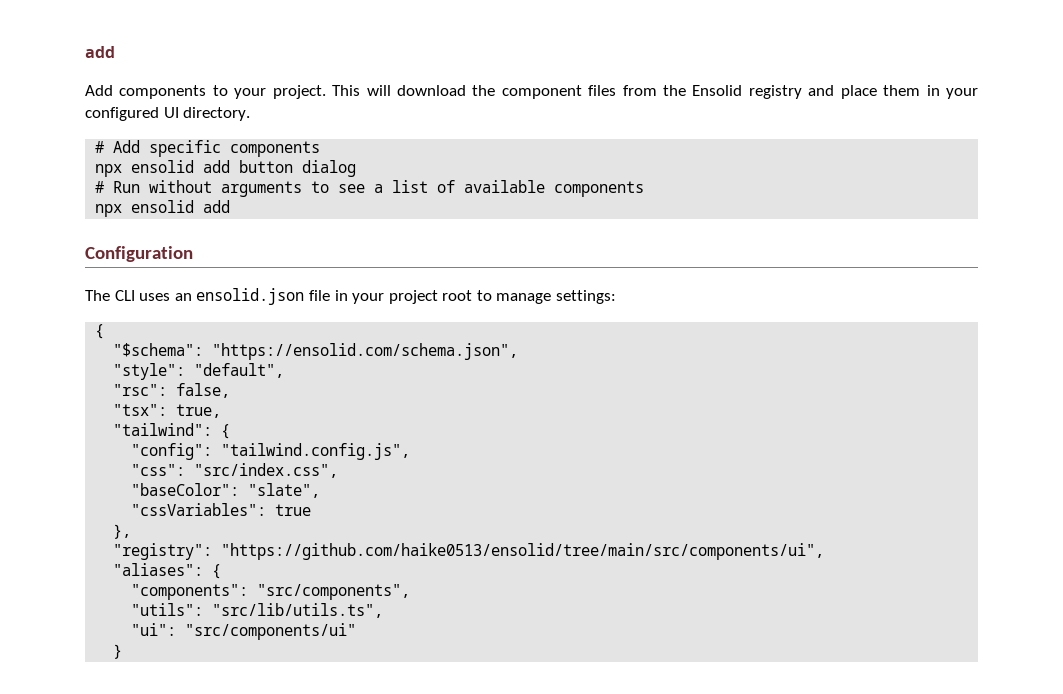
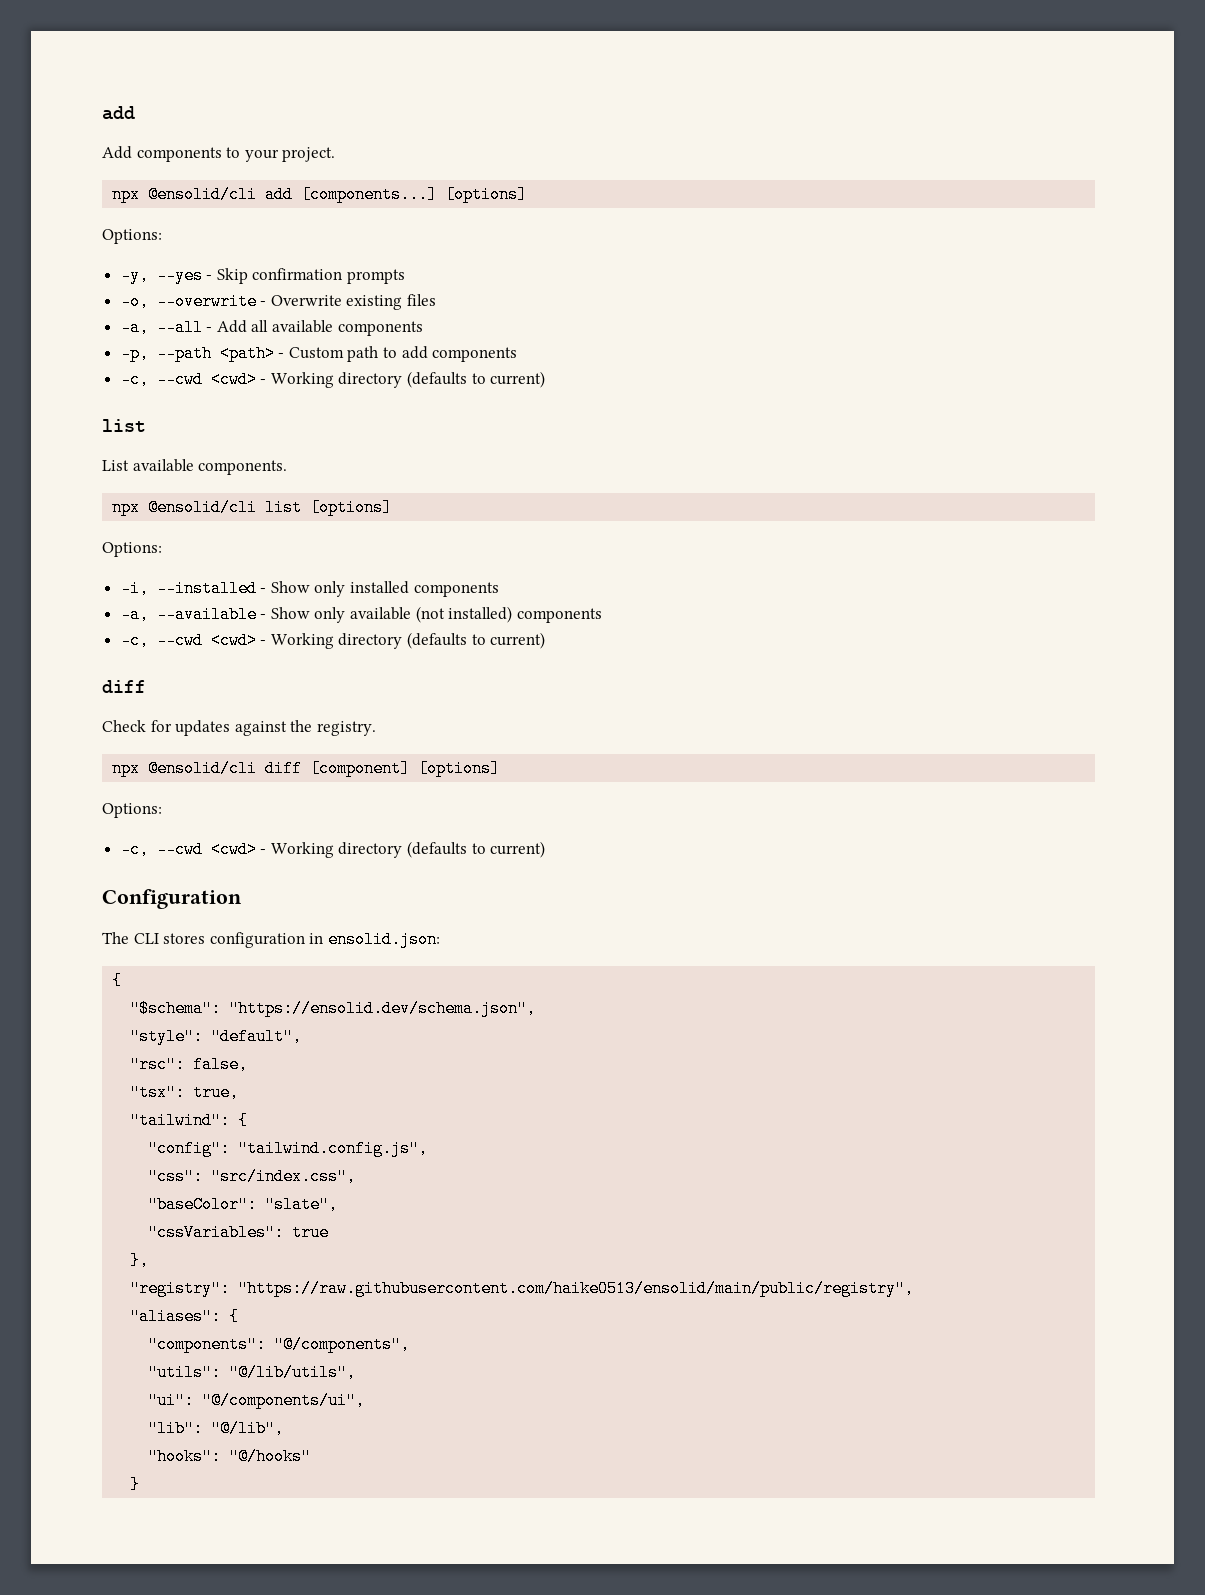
- Add components to your project. This will download the component files from the Ensolid registry and place them in your configured UI directory.
- # Add specific components
- npx ensolid add button dialog
- # Run without arguments to see a list of available components
- npx ensolid add
+ Add components to your project.
+ npx @ensolid/cli add [components...] [options]
+ Options:
+ -y, --yes - Skip confirmation prompts
+ -o, --overwrite - Overwrite existing files
+ -a, --all - Add all available components
+ -p, --path <path> - Custom path to add components
+ -c, --cwd <cwd> - Working directory (defaults to current)
+ list
+ List available components.
+ npx @ensolid/cli list [options]
+ Options:
+ -i, --installed - Show only installed components
+ -a, --available - Show only available (not installed) components
+ -c, --cwd <cwd> - Working directory (defaults to current)
+ diff
+ Check for updates against the registry.
+ npx @ensolid/cli diff [component] [options]
+ Options:
+ -c, --cwd <cwd> - Working directory (defaults to current)
  Configuration
- The CLI uses an ensolid.json file in your project root to manage settings:
+ The CLI stores configuration in ensolid.json:
- "$schema": "https://ensolid.com/schema.json",
+ "$schema": "https://ensolid.dev/schema.json",
- "registry": "https://github.com/haike0513/ensolid/tree/main/src/components/ui",
+ "registry": "https://raw.githubusercontent.com/haike0513/ensolid/main/public/registry",
- "components": "src/components",
+ "components": "@/components",
- "utils": "src/lib/utils.ts",
+ "utils": "@/lib/utils",
- "ui": "src/components/ui"
+ "ui": "@/components/ui",
+ "lib": "@/lib",
+ "hooks": "@/hooks"

